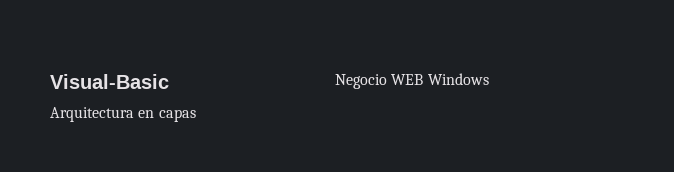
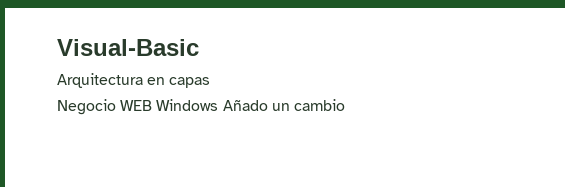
- Negocio WEB Windows
+ Negocio WEB Windows Añado un cambio

